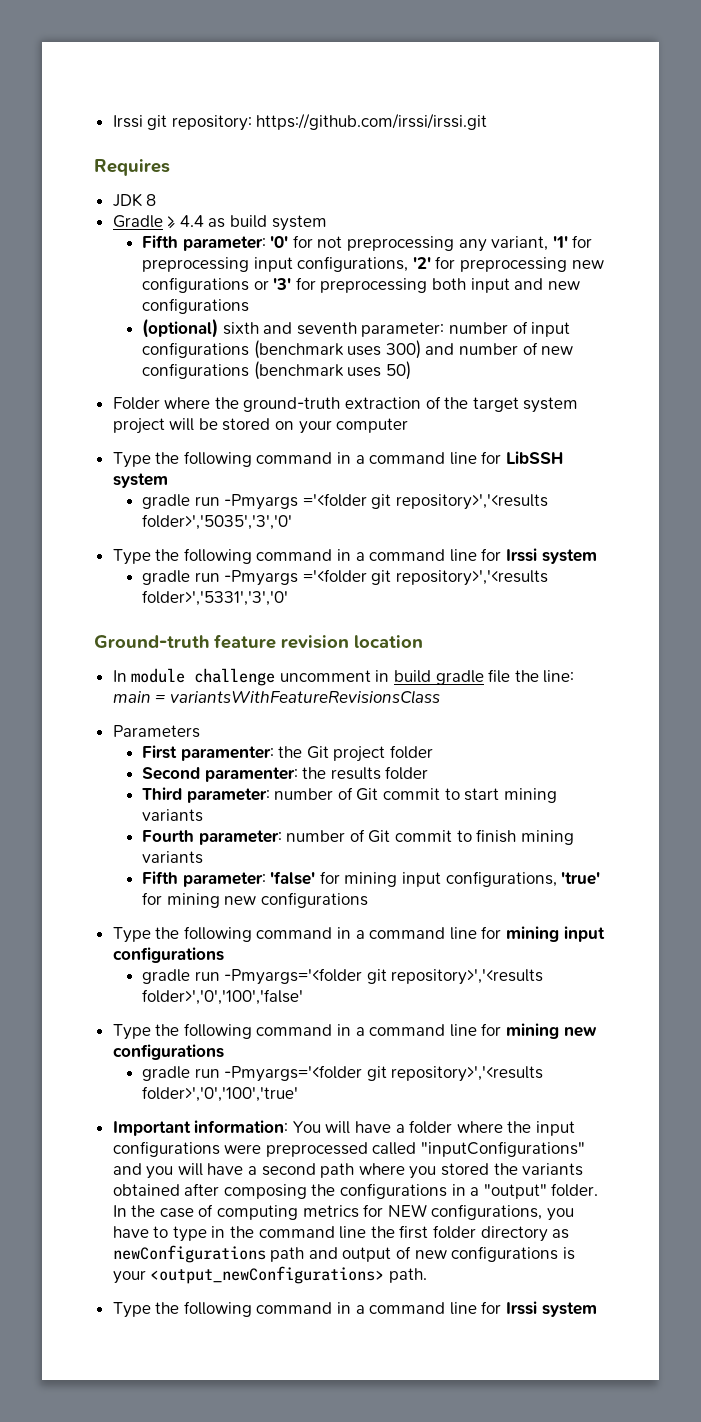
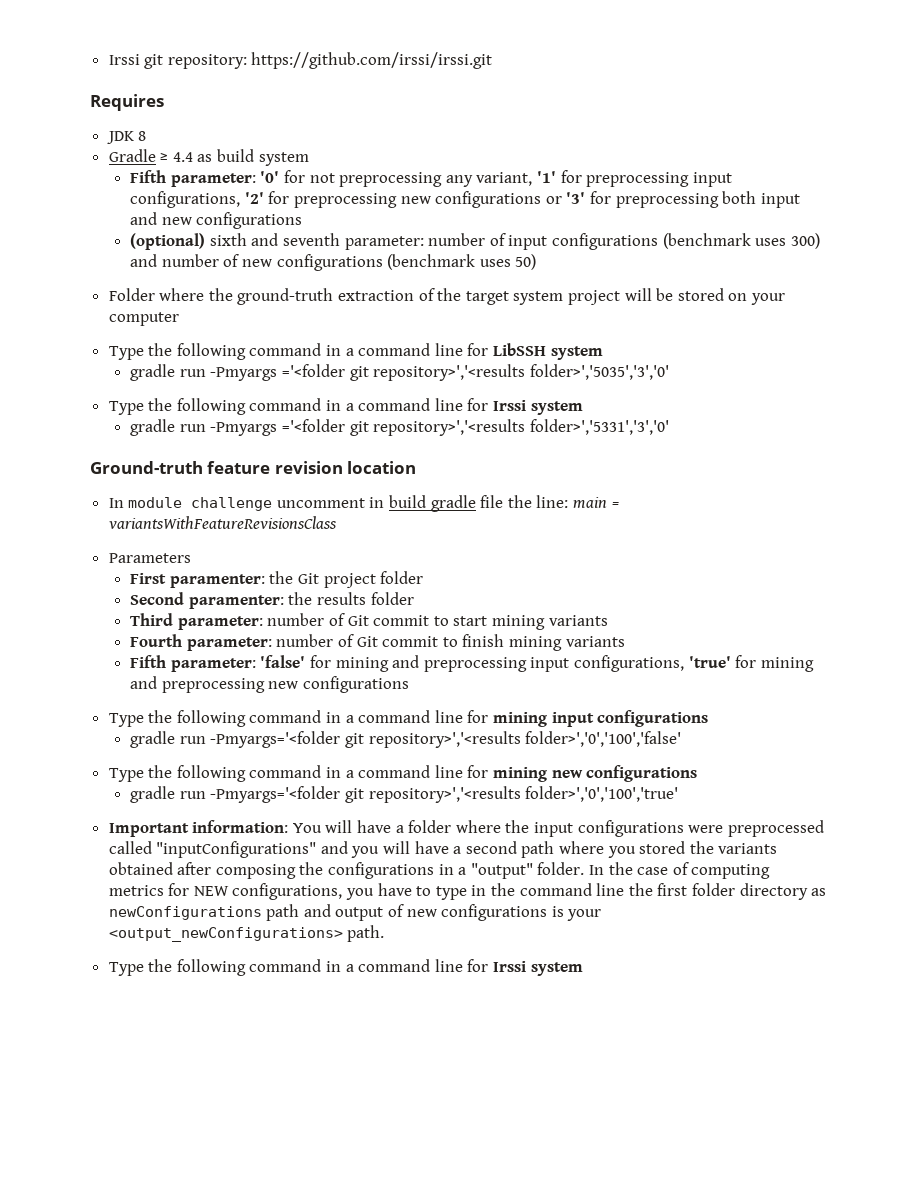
- Fifth parameter: 'false' for mining input configurations, 'true' for mining new configurations
+ Fifth parameter: 'false' for mining and preprocessing input configurations, 'true' for mining and preprocessing new configurations

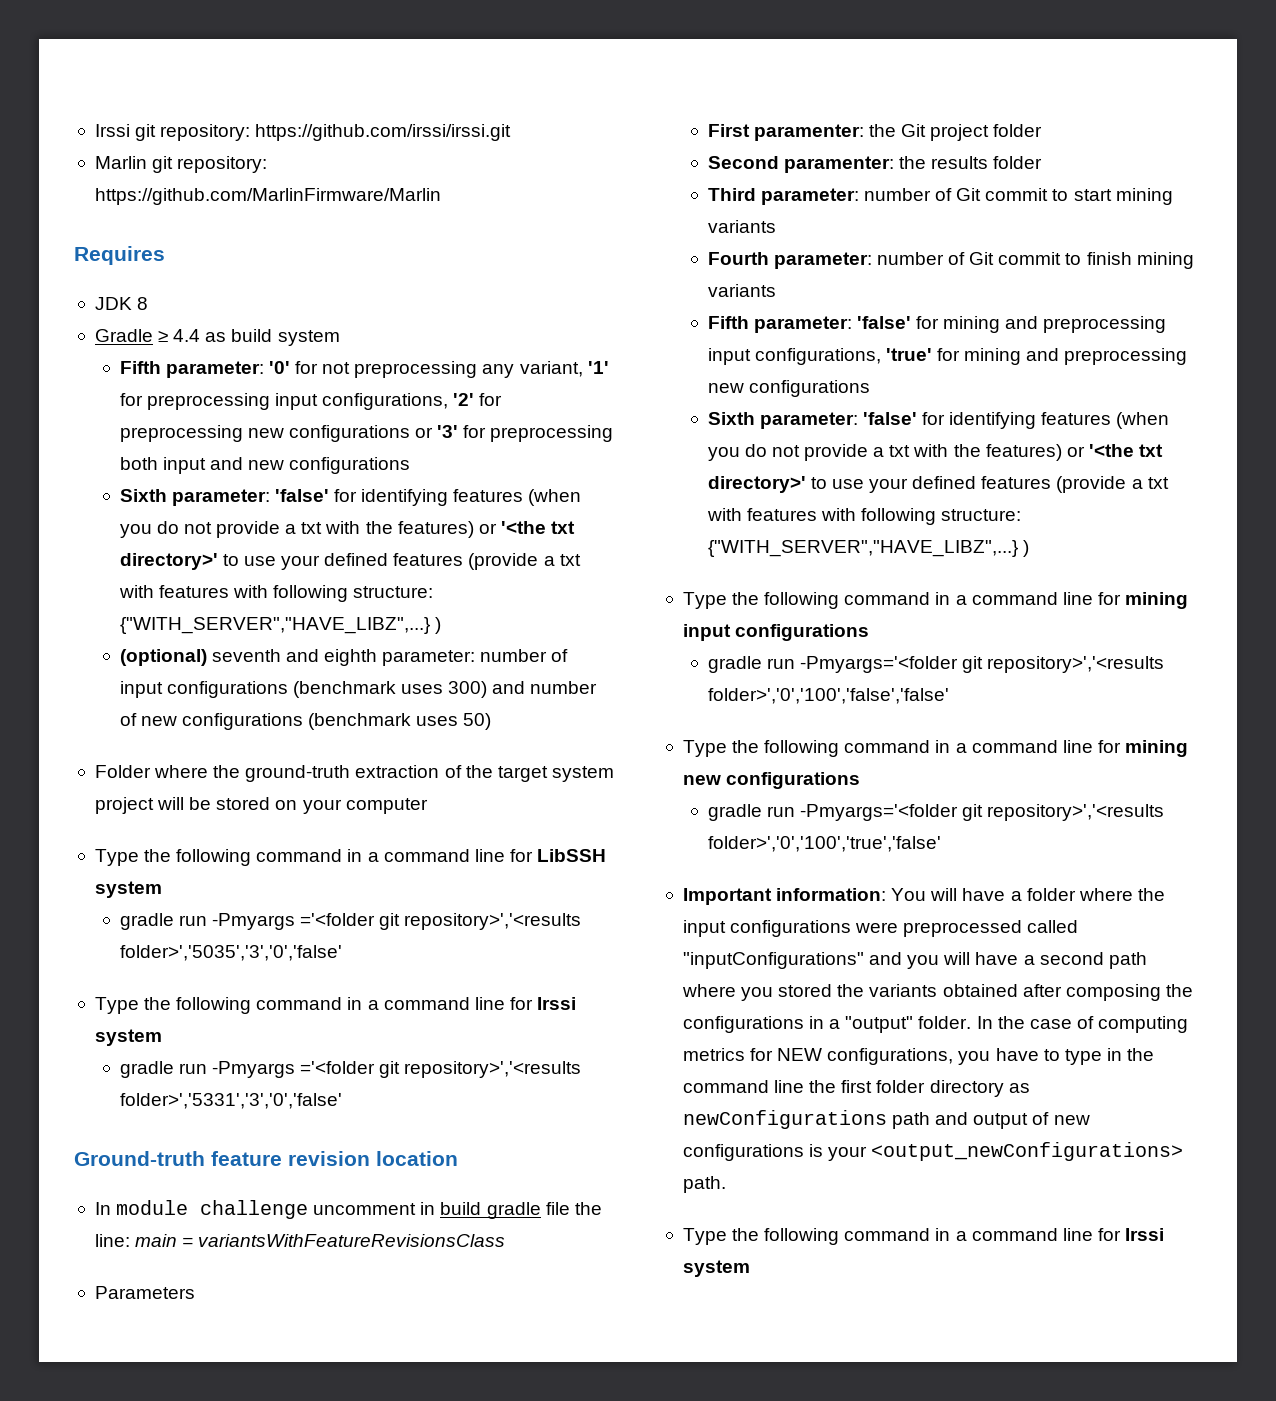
+ Marlin git repository: https://github.com/MarlinFirmware/Marlin
  Fifth parameter: '0' for not preprocessing any variant, '1' for preprocessing input configurations, '2' for preprocessing new configurations or '3' for preprocessing both input and new configurations
- (optional) sixth and seventh parameter: number of input configurations (benchmark uses 300) and number of new configurations (benchmark uses 50)
+ Sixth parameter: 'false' for identifying features (when you do not provide a txt with the features) or '<the txt directory>' to use your defined features (provide a txt with features with following structure: {"WITH_SERVER","HAVE_LIBZ",...} )
+ (optional) seventh and eighth parameter: number of input configurations (benchmark uses 300) and number of new configurations (benchmark uses 50)
- gradle run -Pmyargs ='<folder git repository>','<results folder>','5035','3','0'
+ gradle run -Pmyargs ='<folder git repository>','<results folder>','5035','3','0','false'
- gradle run -Pmyargs ='<folder git repository>','<results folder>','5331','3','0'
+ gradle run -Pmyargs ='<folder git repository>','<results folder>','5331','3','0','false'
  Fifth parameter: 'false' for mining and preprocessing input configurations, 'true' for mining and preprocessing new configurations
+ Sixth parameter: 'false' for identifying features (when you do not provide a txt with the features) or '<the txt directory>' to use your defined features (provide a txt with features with following structure: {"WITH_SERVER","HAVE_LIBZ",...} )
- gradle run -Pmyargs='<folder git repository>','<results folder>','0','100','false'
+ gradle run -Pmyargs='<folder git repository>','<results folder>','0','100','false','false'
- gradle run -Pmyargs='<folder git repository>','<results folder>','0','100','true'
+ gradle run -Pmyargs='<folder git repository>','<results folder>','0','100','true','false'

